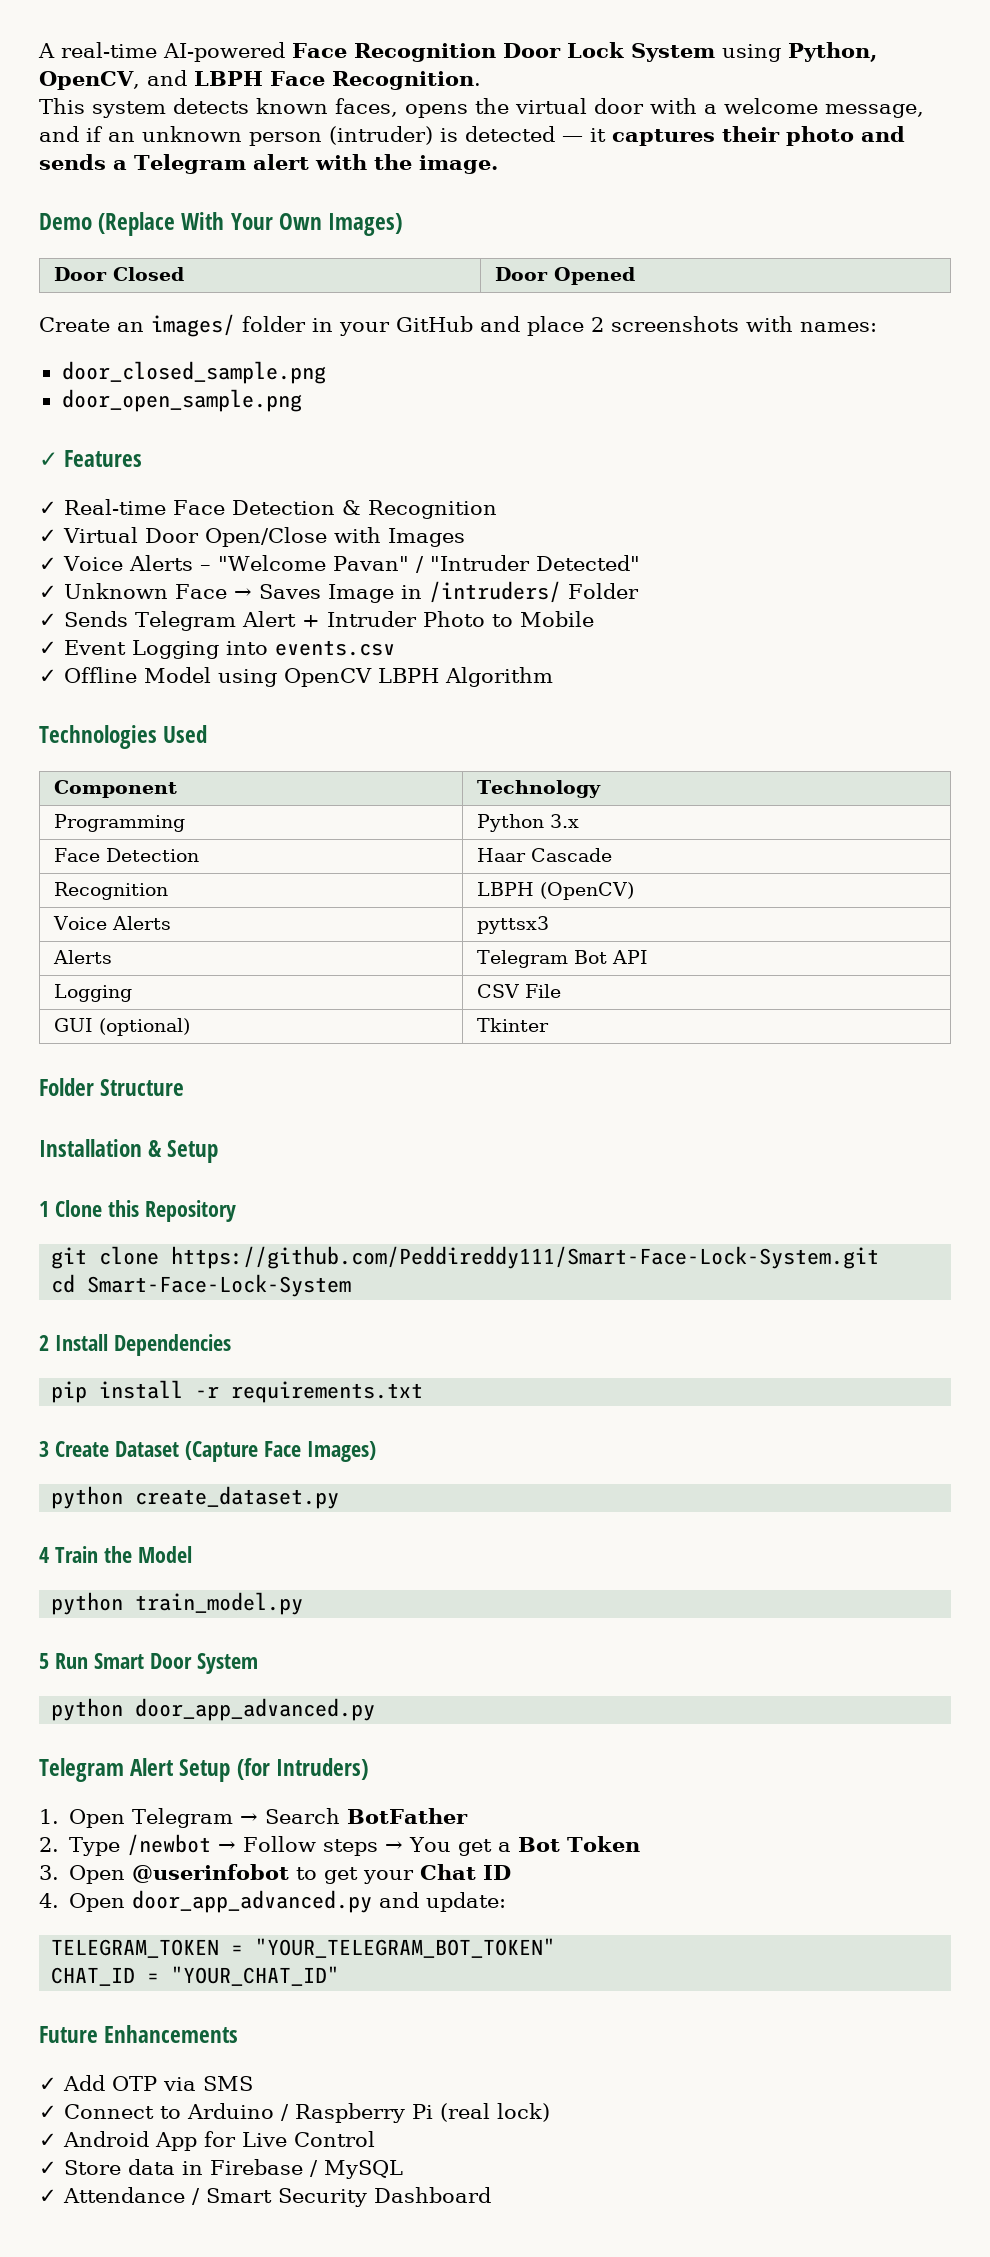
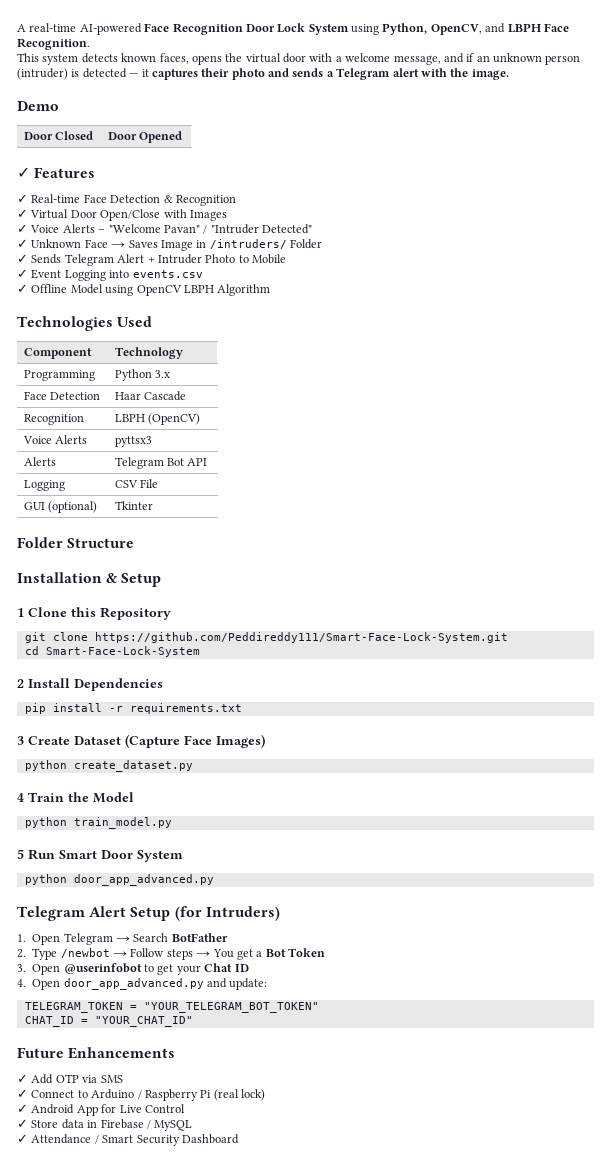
- Demo (Replace With Your Own Images)
+ Demo
- Create an images/ folder in your GitHub and place 2 screenshots with names:
- door_closed_sample.png
- door_open_sample.png

